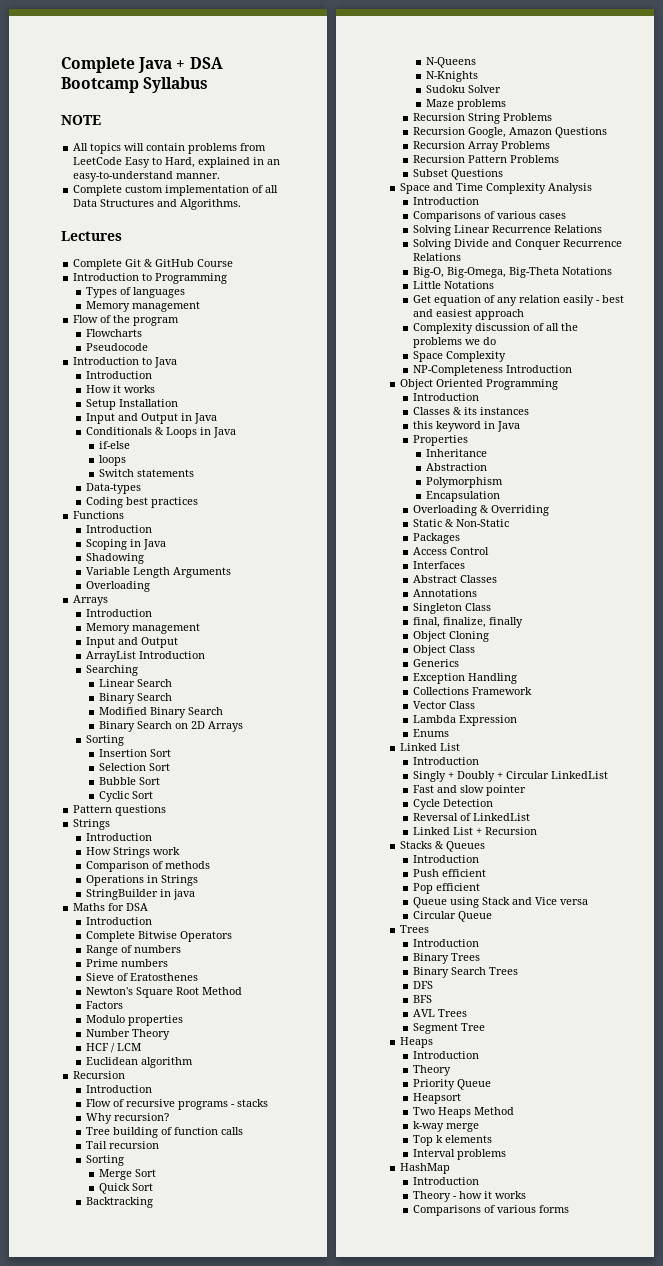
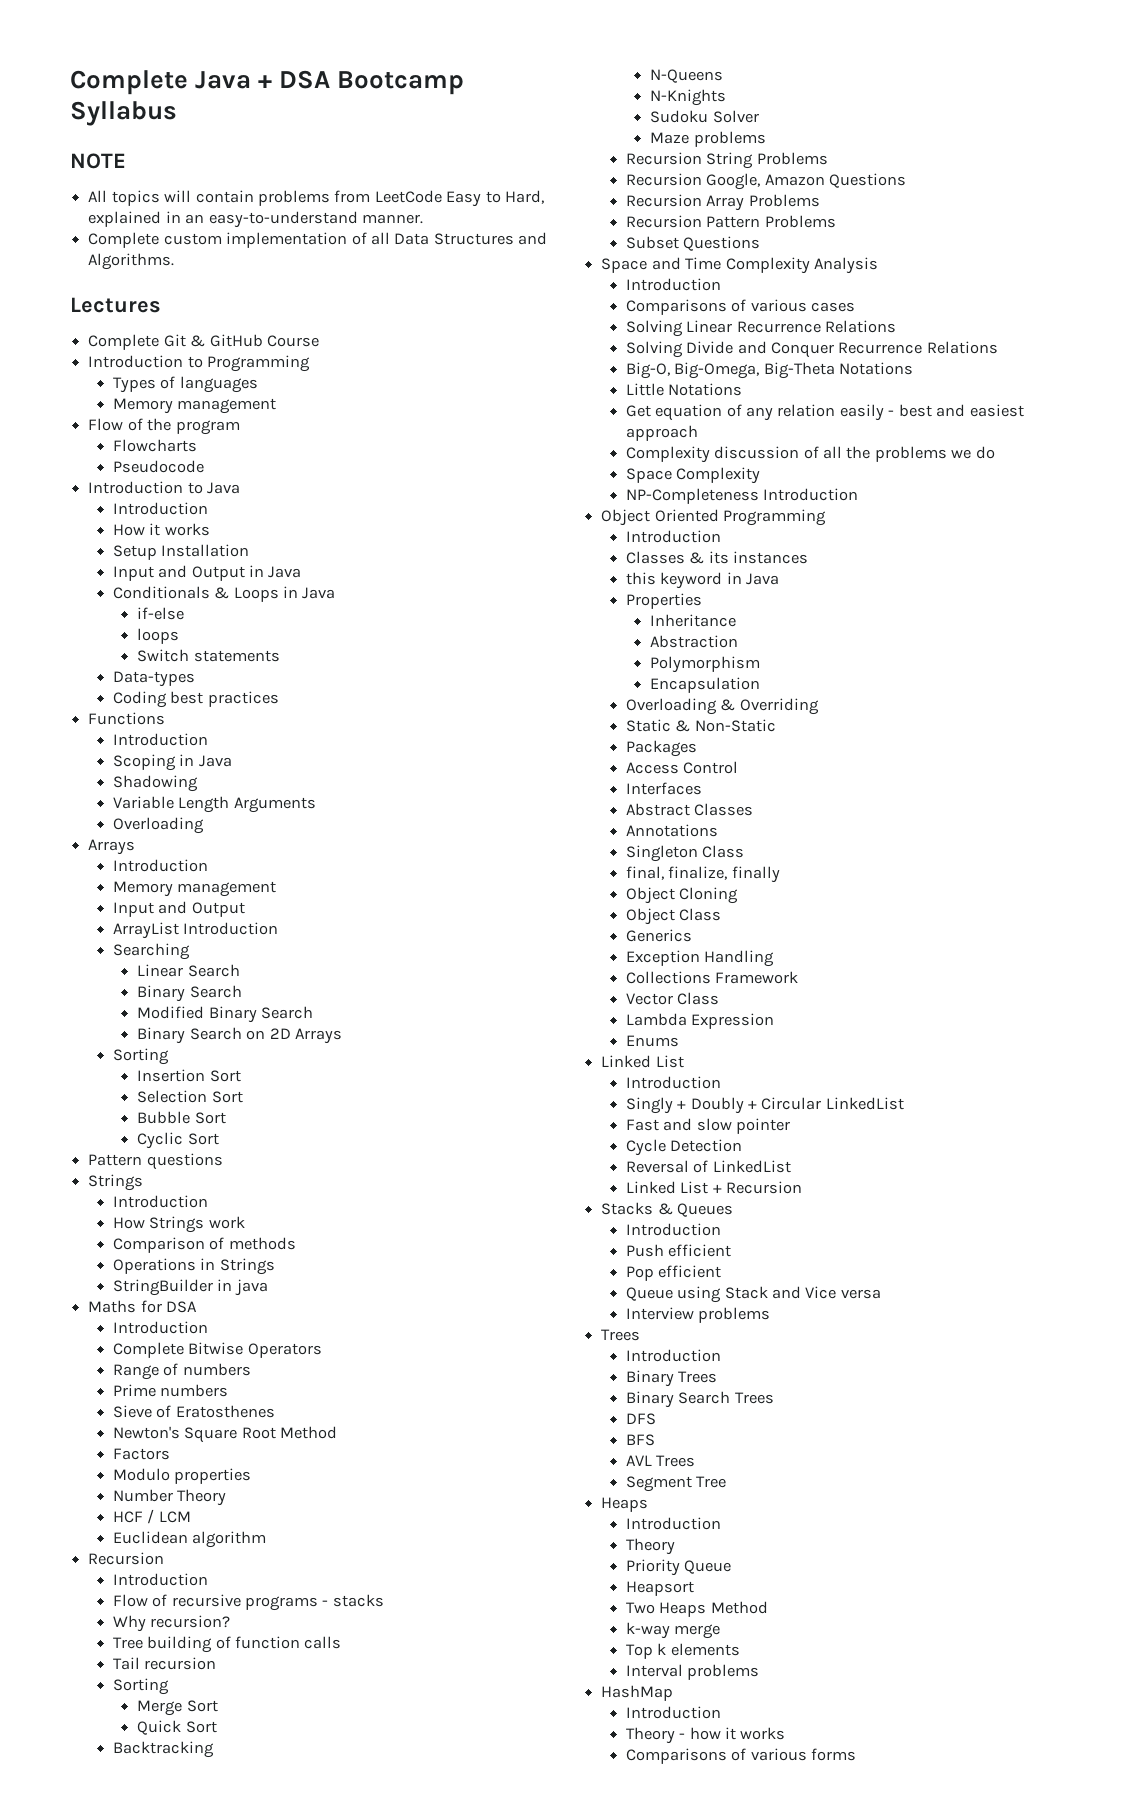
- Circular Queue
+ Interview problems

